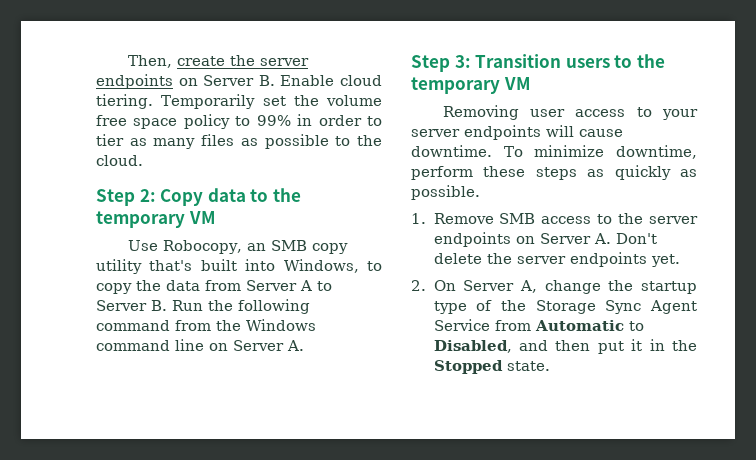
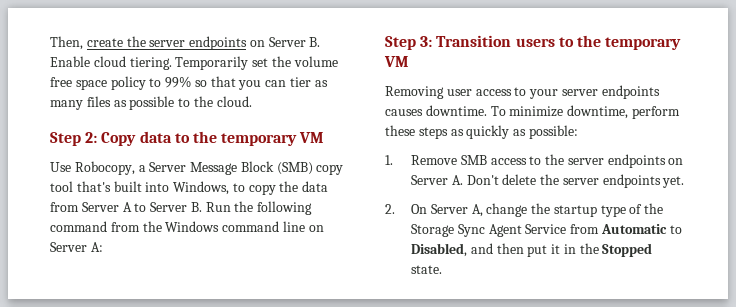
- Temporarily set the volume free space policy to 99% in order to tier as many files as possible to the cloud.
+ Temporarily set the volume free space policy to 99% so that you can tier as many files as possible to the cloud.
- Use Robocopy, an SMB copy utility that's built into Windows, to copy the data from Server A to Server B. Run the following command from the Windows command line on Server A.
+ Use Robocopy, a Server Message Block (SMB) copy tool that's built into Windows, to copy the data from Server A to Server B. Run the following command from the Windows command line on Server A:
- Removing user access to your server endpoints will cause downtime.
+ Removing user access to your server endpoints causes downtime.
- To minimize downtime, perform these steps as quickly as possible.
+ To minimize downtime, perform these steps as quickly as possible:

